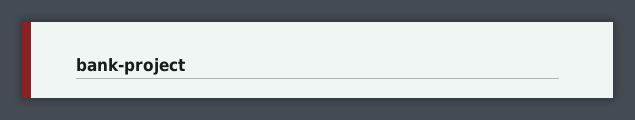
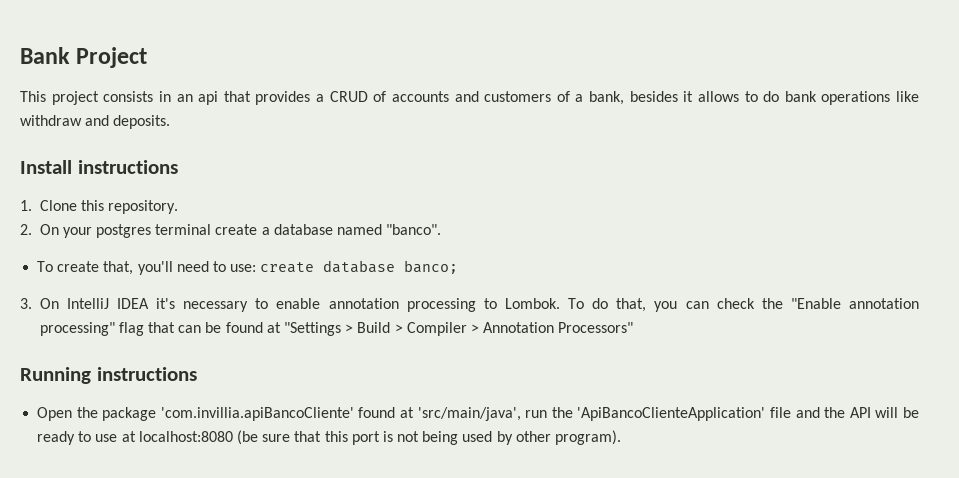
- bank-project
+ Bank Project
+ This project consists in an api that provides a CRUD of accounts and customers of a bank, besides it allows to do bank operations like withdraw and deposits.
+ Install instructions
+ 1. Clone this repository.
+ 2. On your postgres terminal create a database named "banco".
+ To create that, you'll need to use: create database banco;
+ 3. On IntelliJ IDEA it's necessary to enable annotation processing to Lombok. To do that, you can check the "Enable annotation processing" flag that can be found at "Settings > Build > Compiler > Annotation Processors"
+ Running instructions
+ Open the package 'com.invillia.apiBancoCliente' found at 'src/main/java', run the 'ApiBancoClienteApplication' file and the API will be ready to use at localhost:8080 (be sure that this port is not being used by other program).

